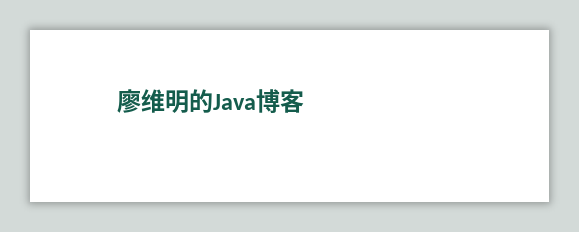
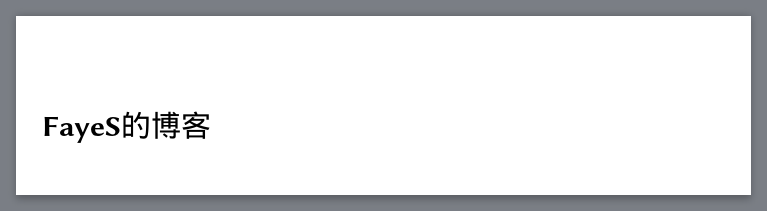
- 廖维明的Java博客
+ FayeS的博客

